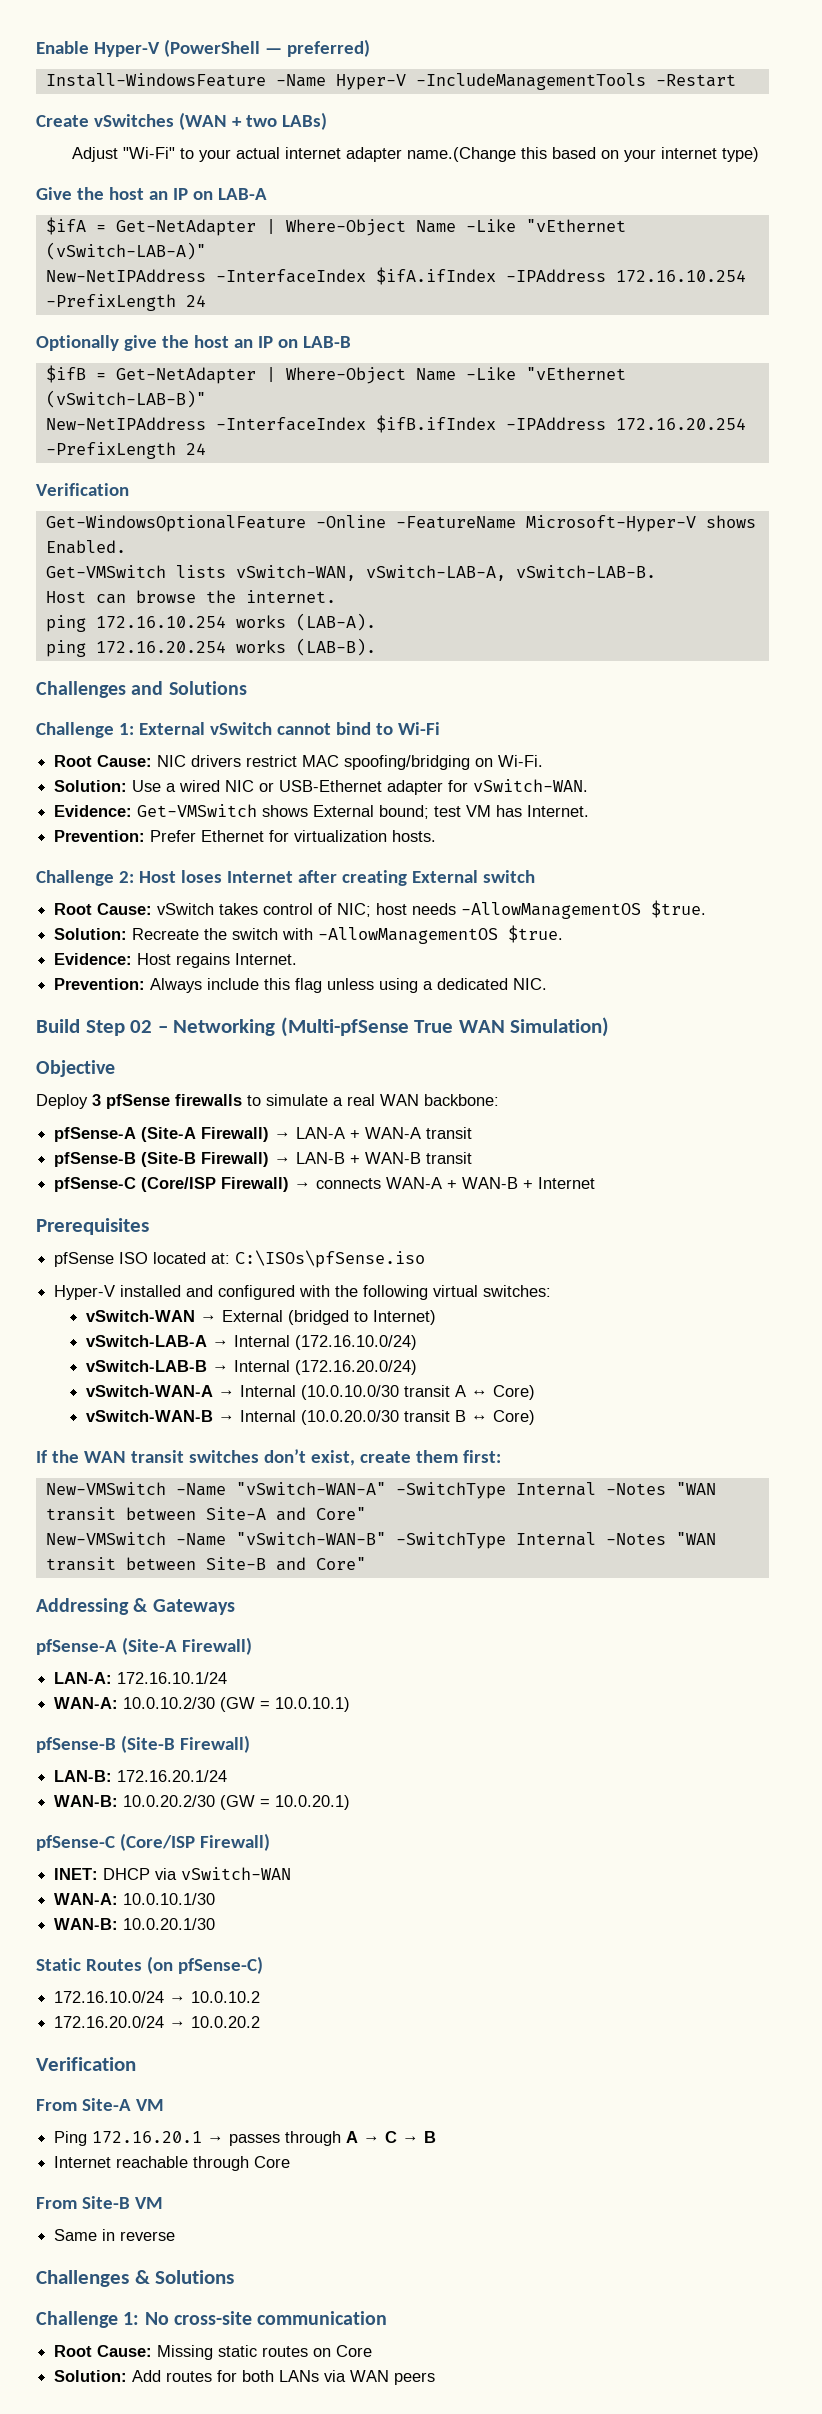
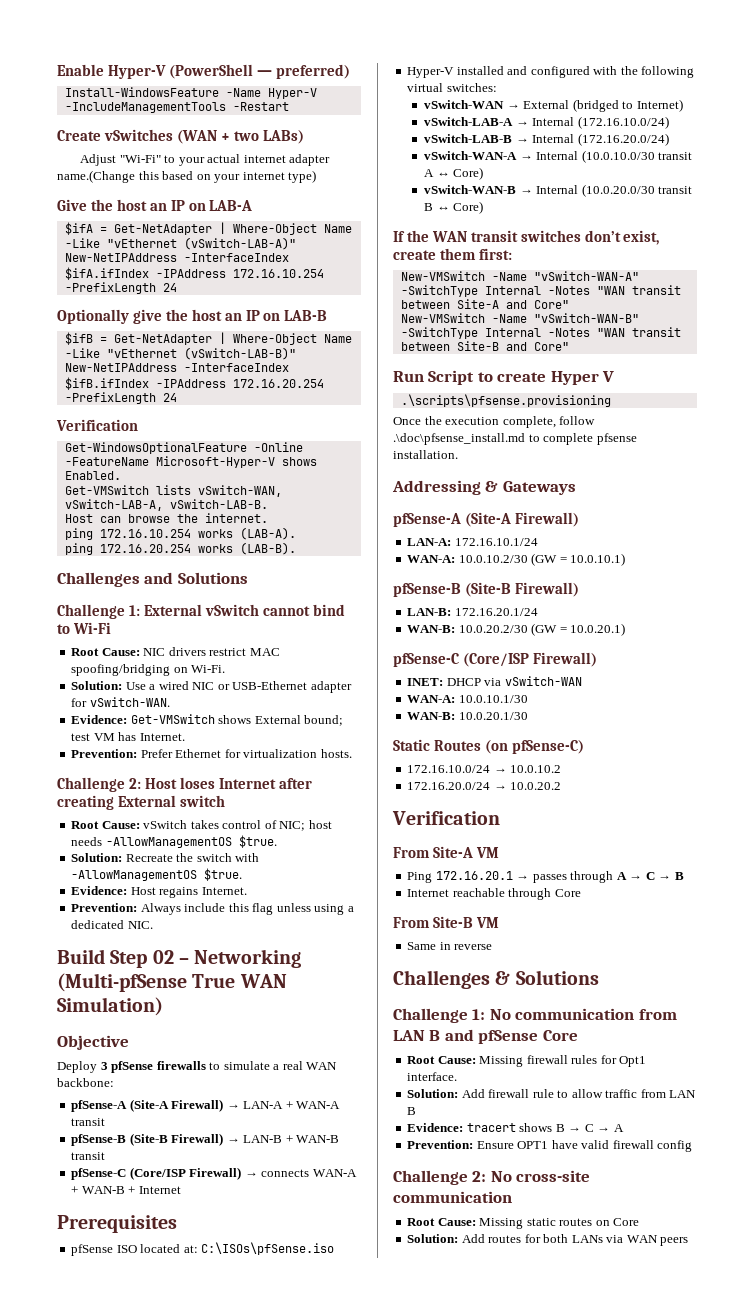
+ Run Script to create Hyper V
+ .\scripts\pfsense.provisioning
+ Once the execution complete, follow .\doc\pfsense_install.md to complete pfsense installation.
- Challenge 1: No cross-site communication
+ Challenge 1: No communication from LAN B and pfSense Core
+ Root Cause: Missing firewall rules for Opt1 interface.
+ Solution: Add firewall rule to allow traffic from LAN B
+ Evidence: tracert shows B → C → A
+ Prevention: Ensure OPT1 have valid firewall config
+ Challenge 2: No cross-site communication

